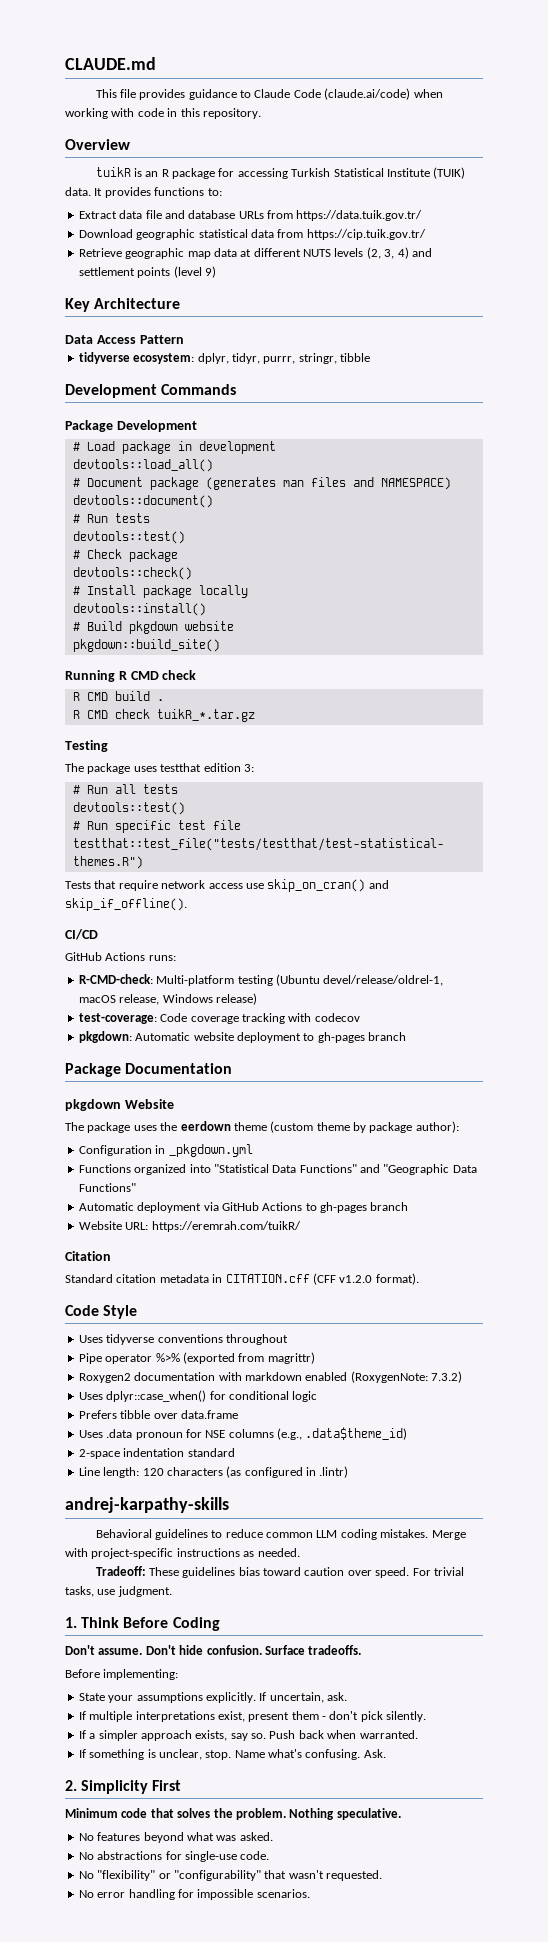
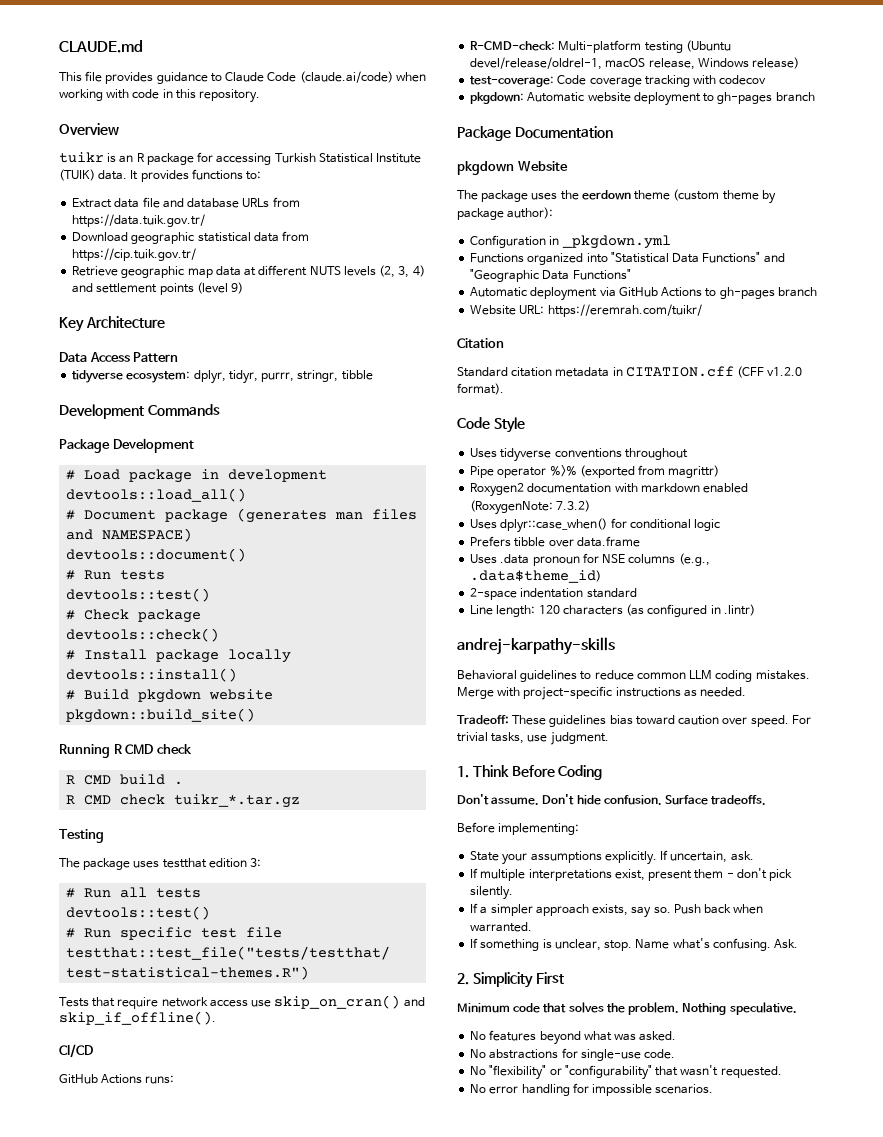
- tuikR is an R package for accessing Turkish Statistical Institute (TUIK) data.
+ tuikr is an R package for accessing Turkish Statistical Institute (TUIK) data.
- R CMD check tuikR_*.tar.gz
+ R CMD check tuikr_*.tar.gz
- Website URL: https://eremrah.com/tuikR/
+ Website URL: https://eremrah.com/tuikr/

